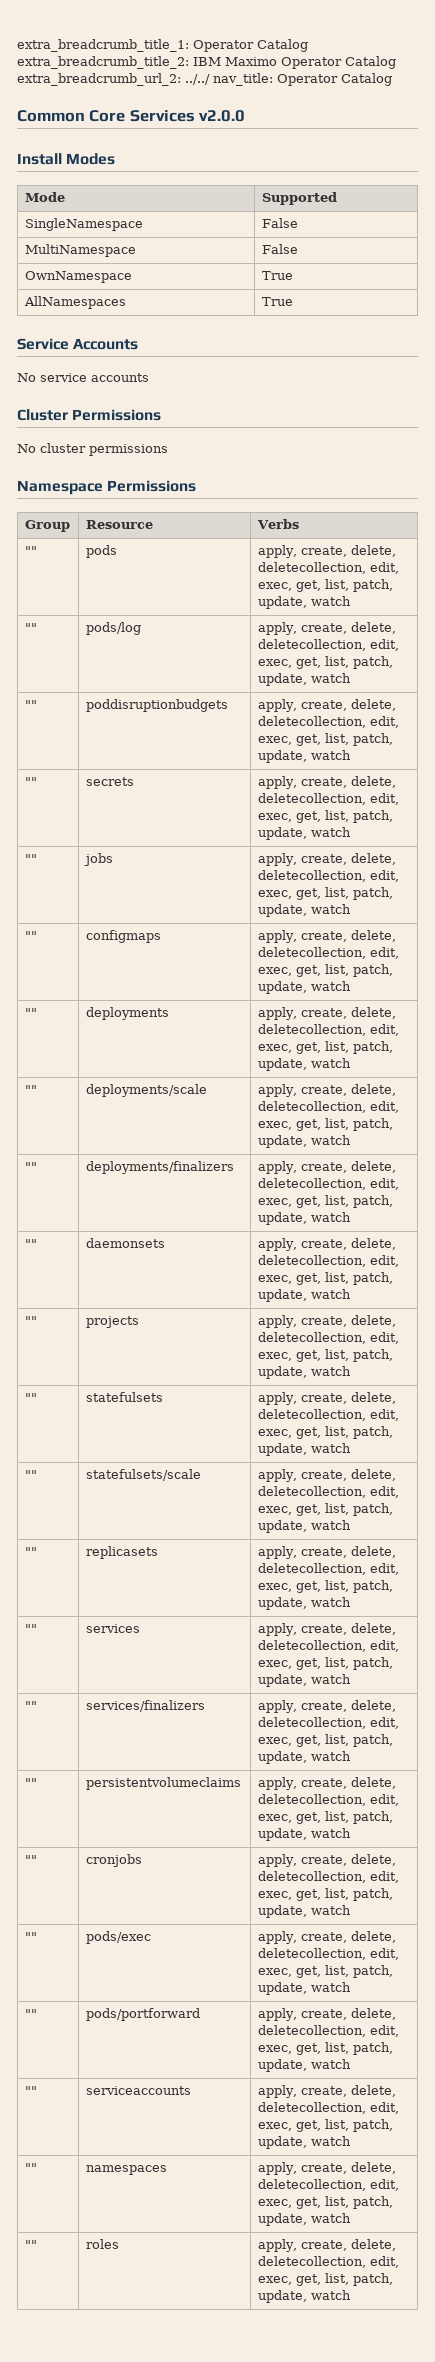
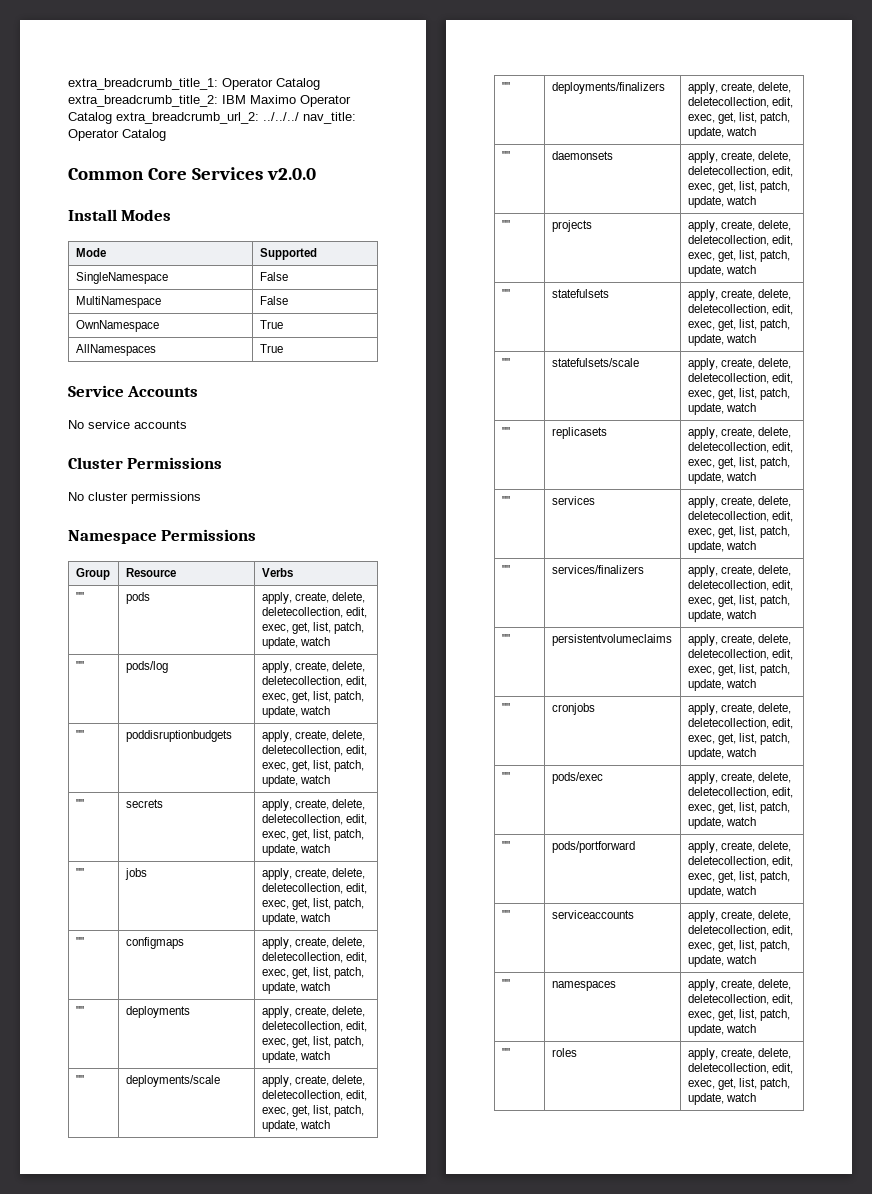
- extra_breadcrumb_title_1: Operator Catalog extra_breadcrumb_title_2: IBM Maximo Operator Catalog extra_breadcrumb_url_2: ../../ nav_title: Operator Catalog
+ extra_breadcrumb_title_1: Operator Catalog extra_breadcrumb_title_2: IBM Maximo Operator Catalog extra_breadcrumb_url_2: ../../../ nav_title: Operator Catalog

